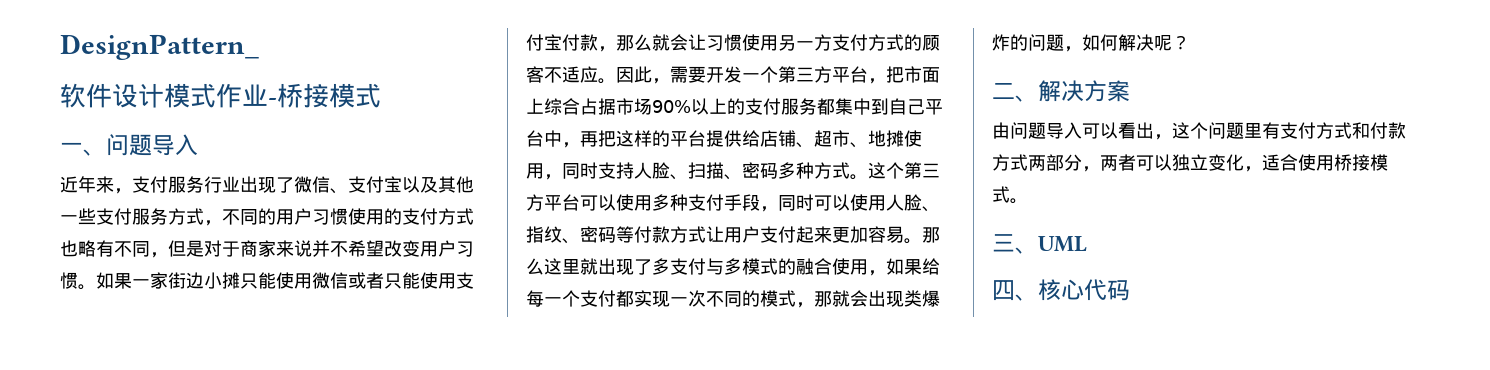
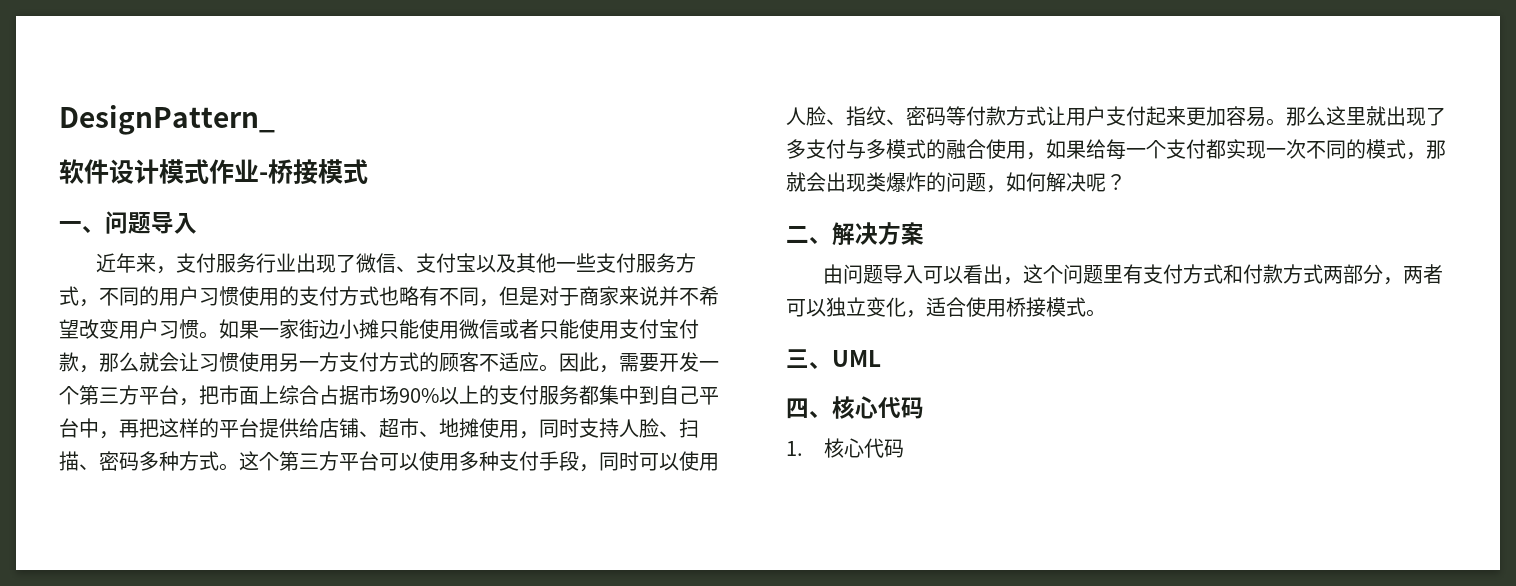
+ 1.核心代码

